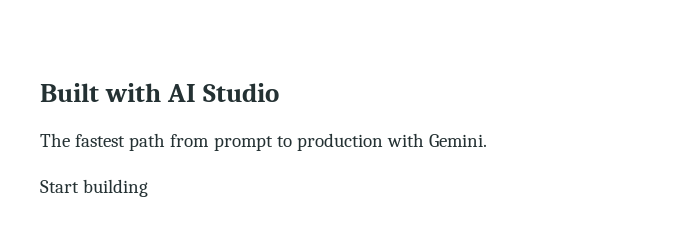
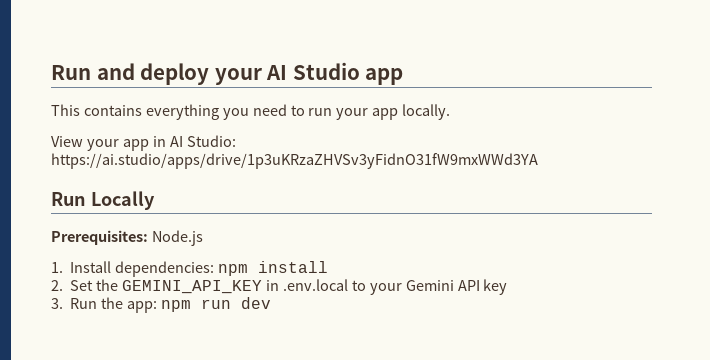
- Built with AI Studio
- The fastest path from prompt to production with Gemini.
- Start building
+ Run and deploy your AI Studio app
+ This contains everything you need to run your app locally.
+ View your app in AI Studio: https://ai.studio/apps/drive/1p3uKRzaZHVSv3yFidnO31fW9mxWWd3YA
+ Run Locally
+ Prerequisites: Node.js
+ 1. Install dependencies: npm install
+ 2. Set the GEMINI_API_KEY in .env.local to your Gemini API key
+ 3. Run the app: npm run dev

